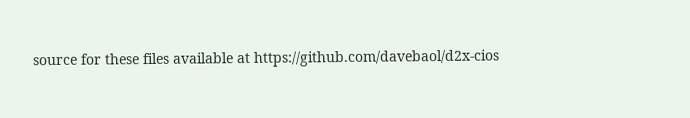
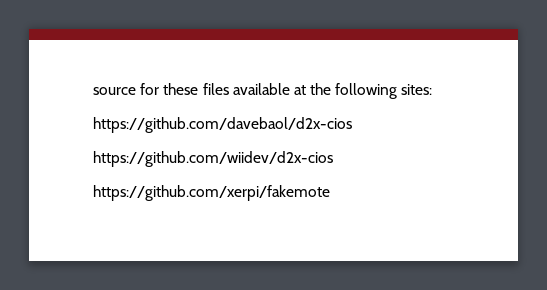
- source for these files available at https://github.com/davebaol/d2x-cios
+ source for these files available at the following sites:
+ https://github.com/davebaol/d2x-cios
+ https://github.com/wiidev/d2x-cios
+ https://github.com/xerpi/fakemote

